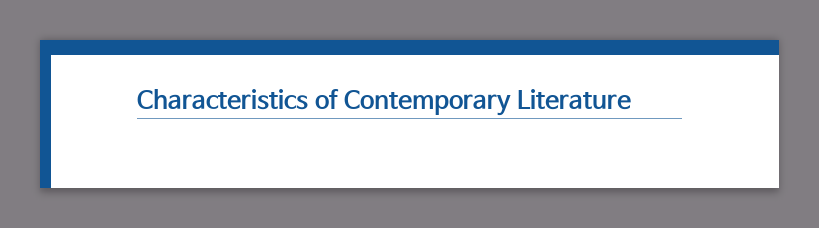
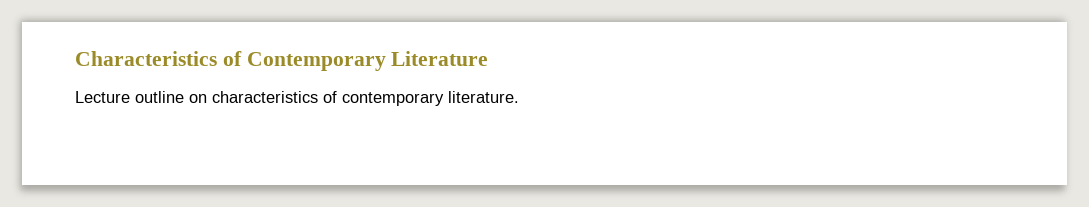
+ Lecture outline on characteristics of contemporary literature.

